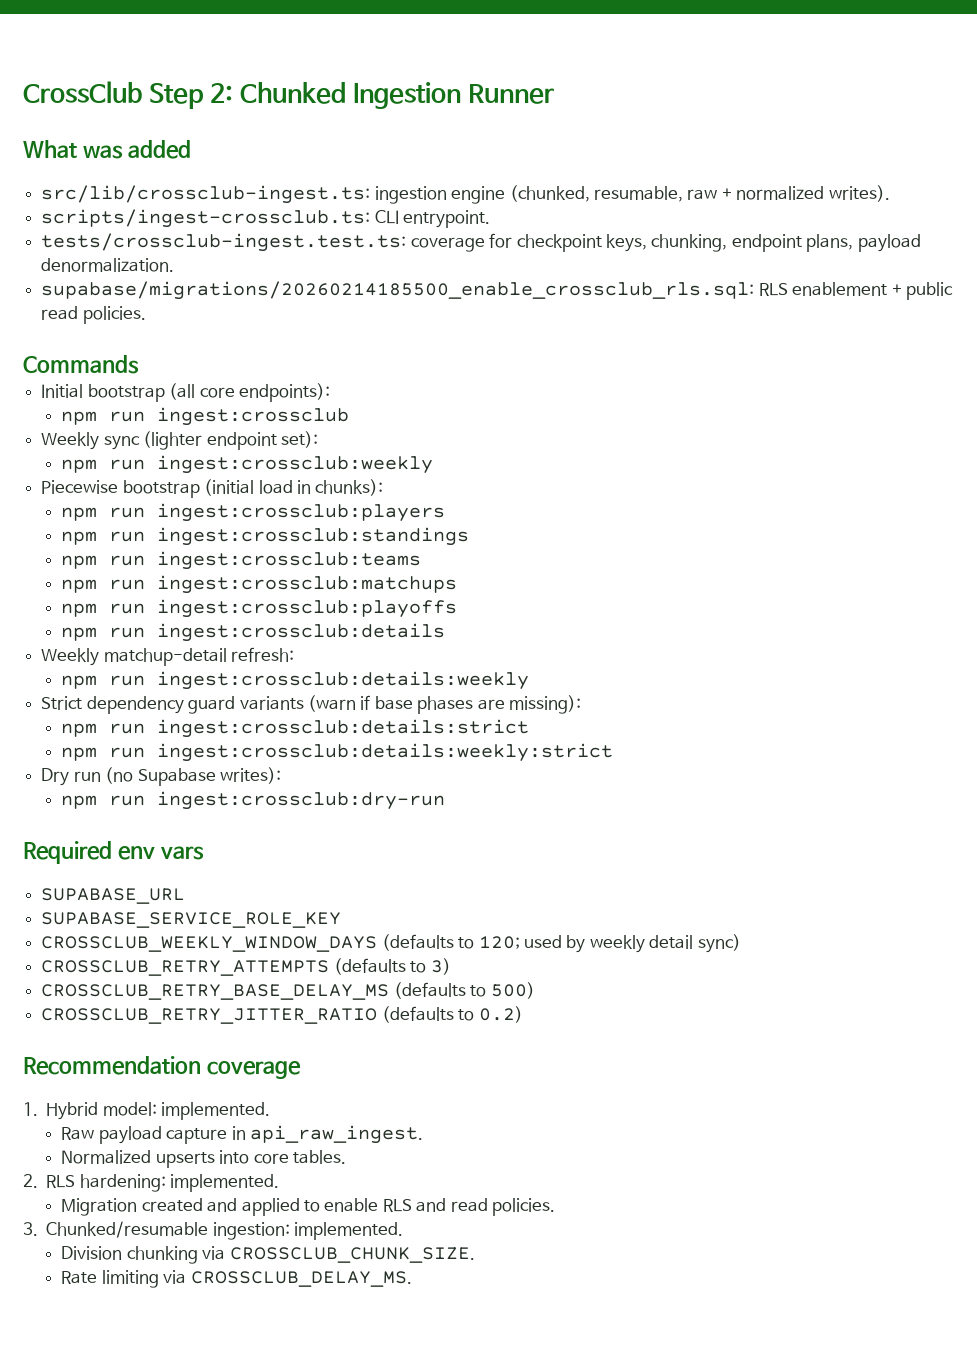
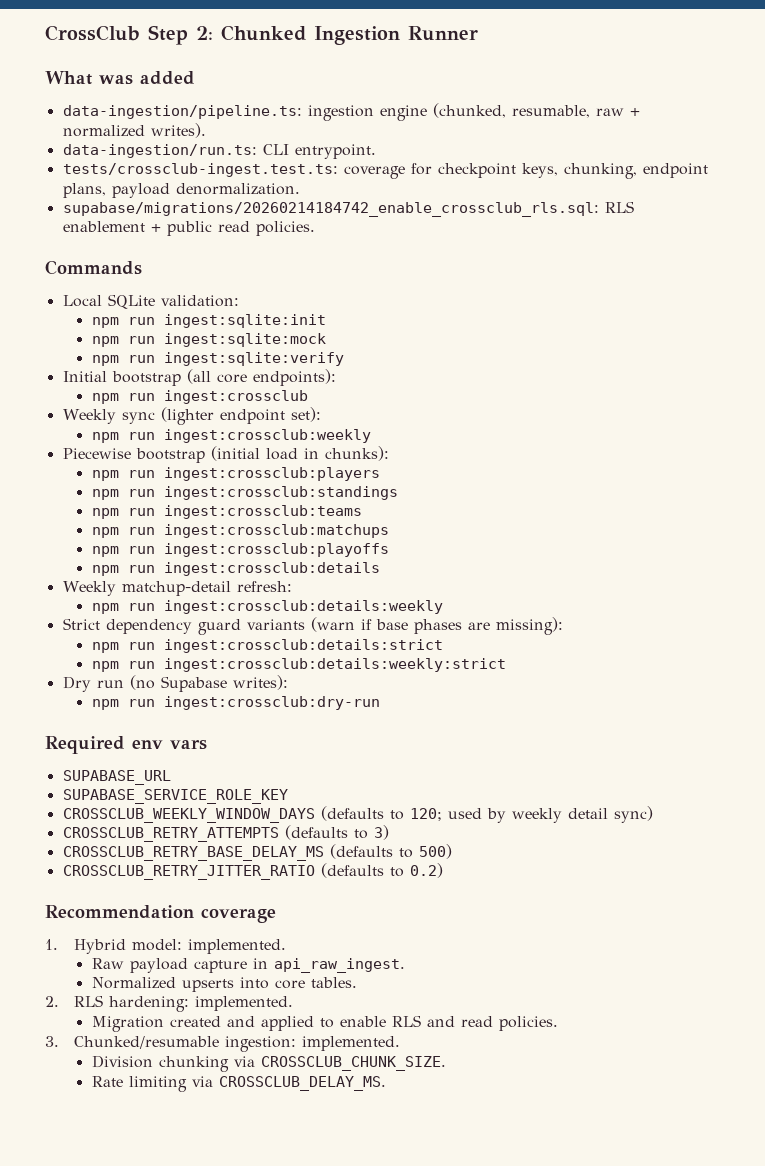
- src/lib/crossclub-ingest.ts: ingestion engine (chunked, resumable, raw + normalized writes).
+ data-ingestion/pipeline.ts: ingestion engine (chunked, resumable, raw + normalized writes).
- scripts/ingest-crossclub.ts: CLI entrypoint.
+ data-ingestion/run.ts: CLI entrypoint.
- supabase/migrations/20260214185500_enable_crossclub_rls.sql: RLS enablement + public read policies.
+ supabase/migrations/20260214184742_enable_crossclub_rls.sql: RLS enablement + public read policies.
+ Local SQLite validation:
+ npm run ingest:sqlite:init
+ npm run ingest:sqlite:mock
+ npm run ingest:sqlite:verify

